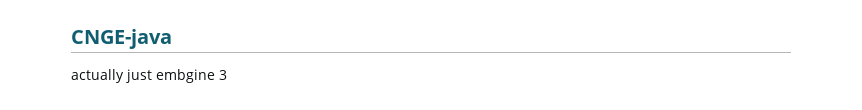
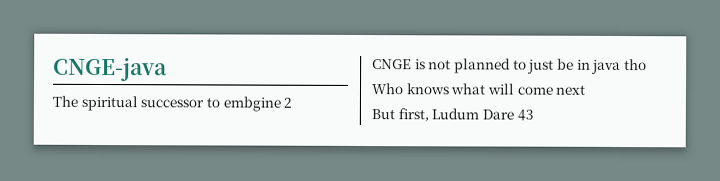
- actually just embgine 3
+ The spiritual successor to embgine 2
+ CNGE is not planned to just be in java tho
+ Who knows what will come next
+ But first, Ludum Dare 43

